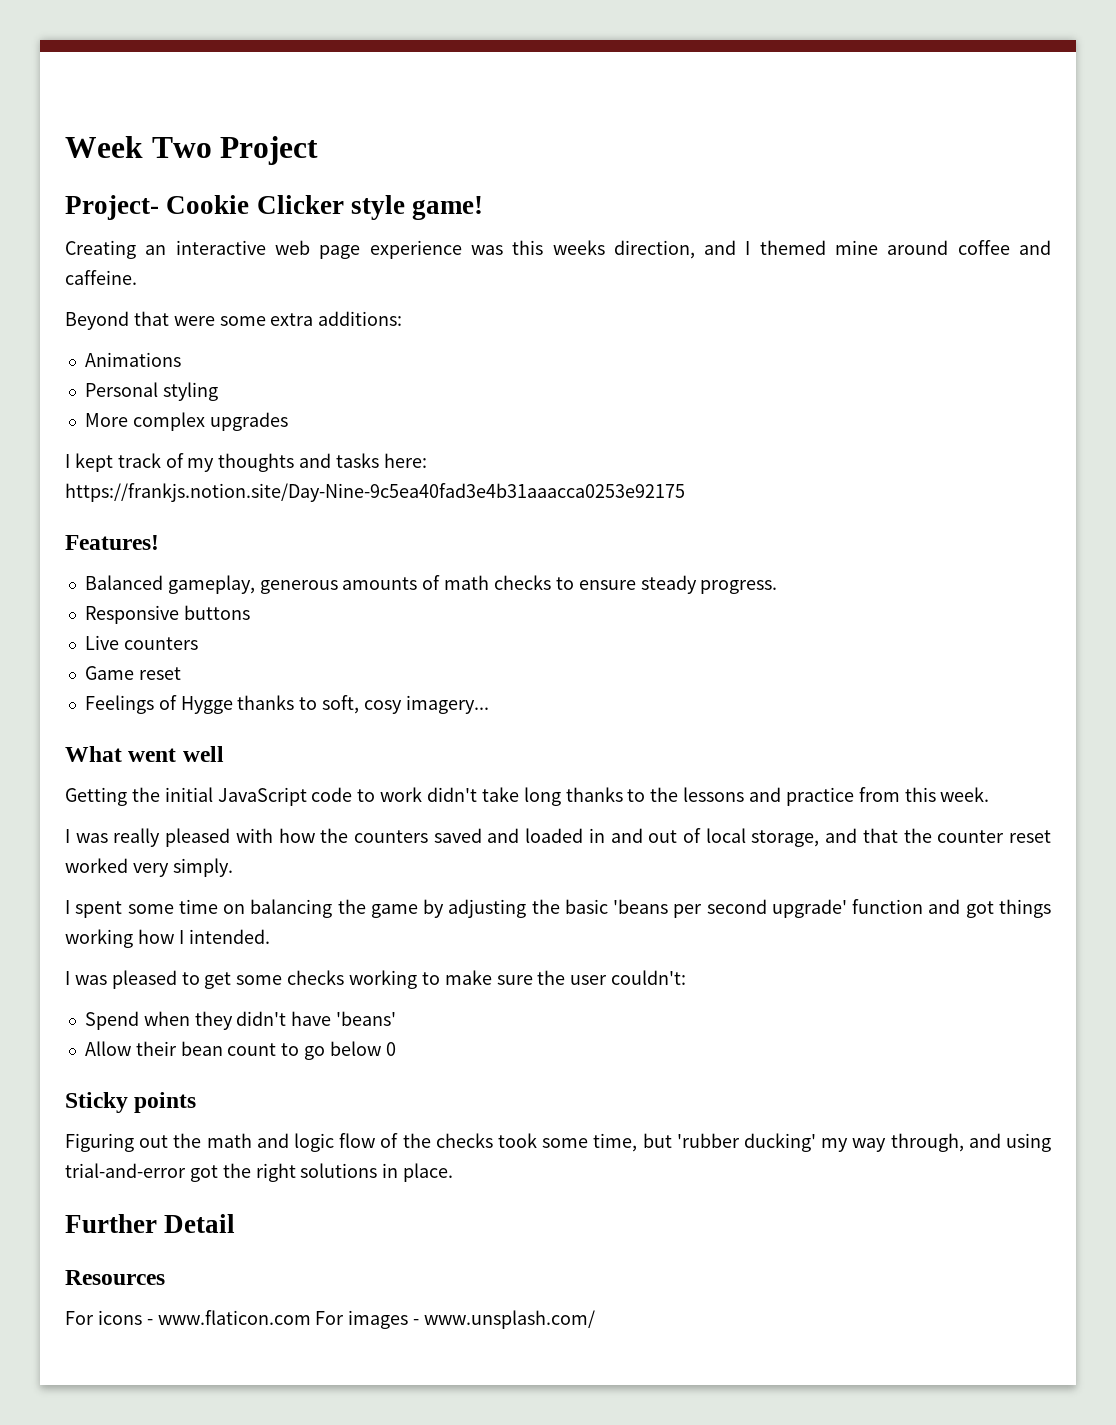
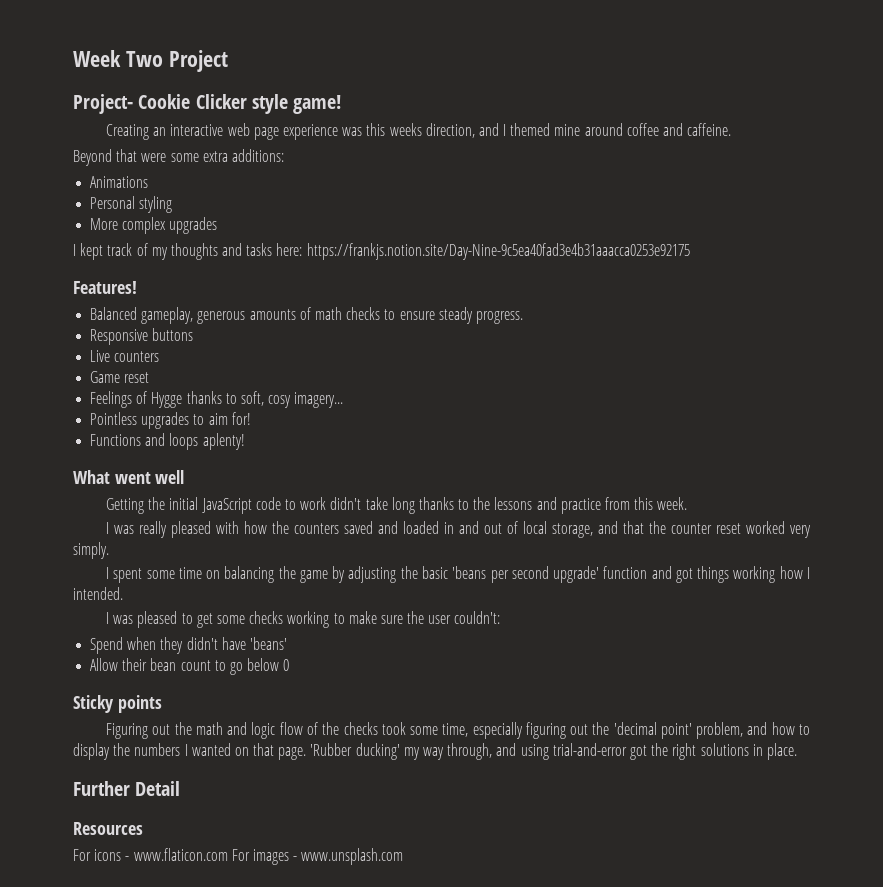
+ Pointless upgrades to aim for!
+ Functions and loops aplenty!
- Figuring out the math and logic flow of the checks took some time, but 'rubber ducking' my way through, and using trial-and-error got the right solutions in place.
+ Figuring out the math and logic flow of the checks took some time, especially figuring out the 'decimal point' problem, and how to display the numbers I wanted on that page. 'Rubber ducking' my way through, and using trial-and-error got the right solutions in place.
- For icons - www.flaticon.com For images - www.unsplash.com/
+ For icons - www.flaticon.com For images - www.unsplash.com

